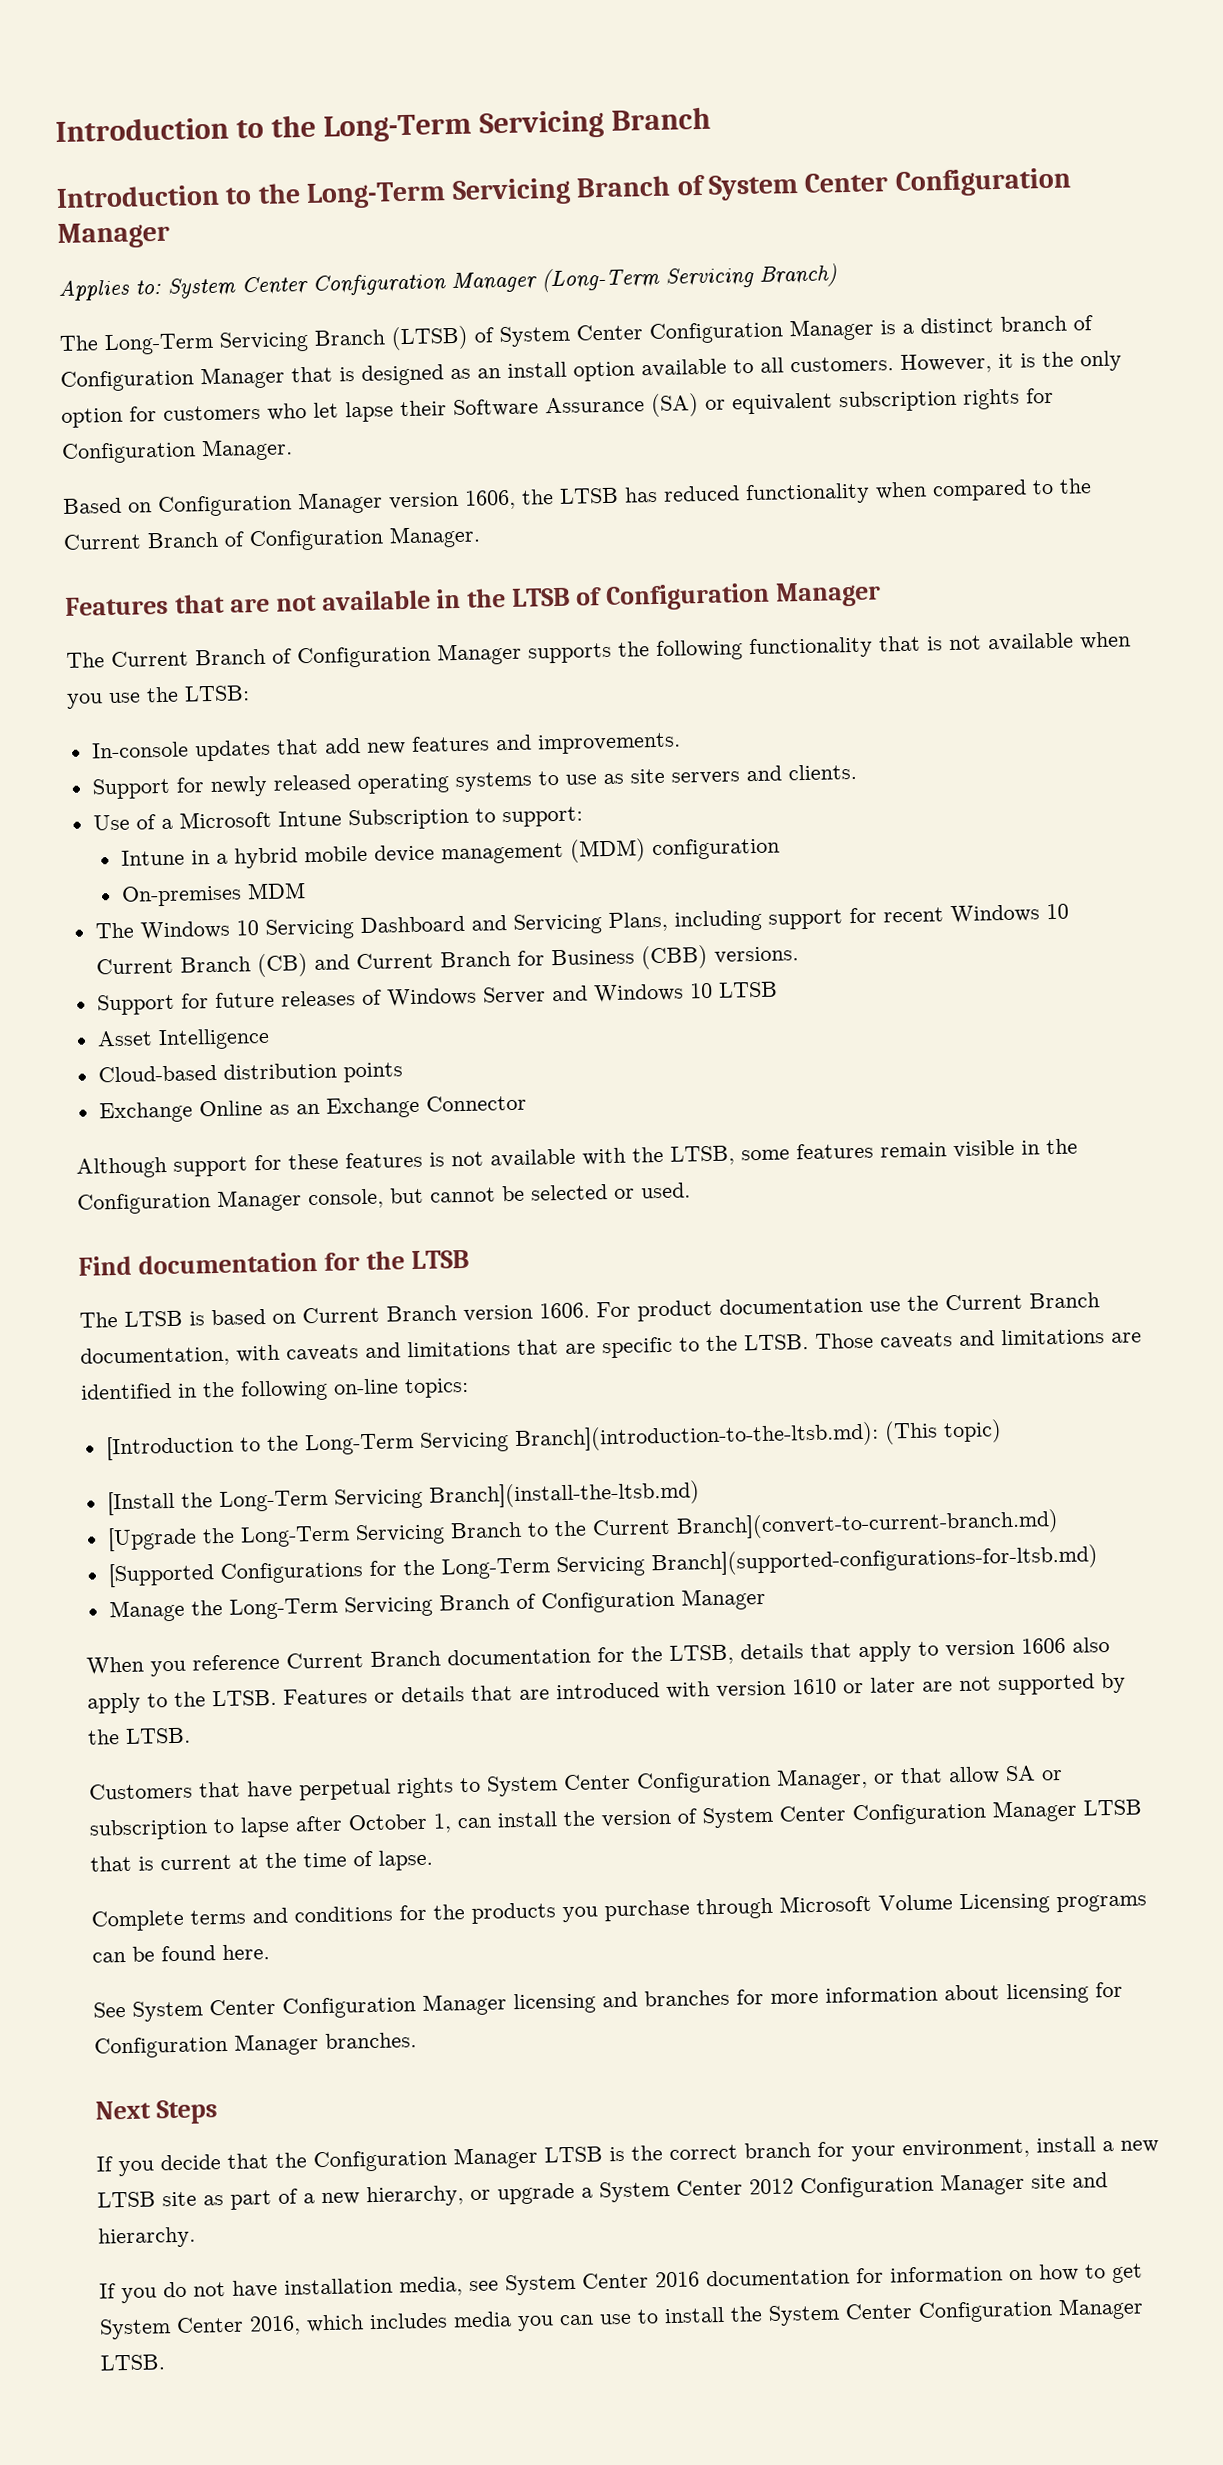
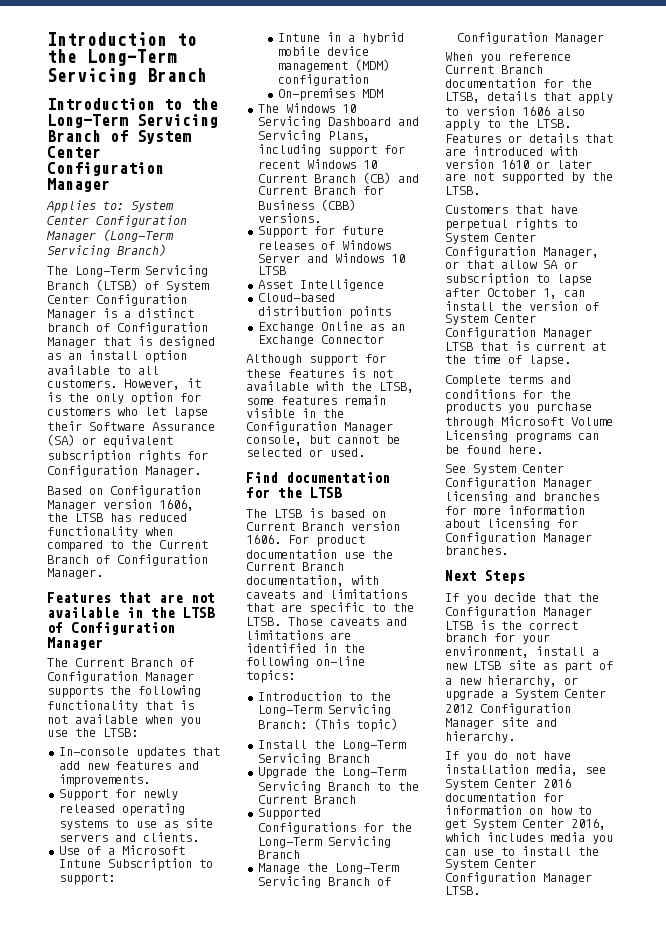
- [Introduction to the Long-Term Servicing Branch](introduction-to-the-ltsb.md): (This topic)
+ Introduction to the Long-Term Servicing Branch: (This topic)
- [Install the Long-Term Servicing Branch](install-the-ltsb.md)
- [Upgrade the Long-Term Servicing Branch to the Current Branch](convert-to-current-branch.md)
- [Supported Configurations for the Long-Term Servicing Branch](supported-configurations-for-ltsb.md)
+ Install the Long-Term Servicing Branch
+ Upgrade the Long-Term Servicing Branch to the Current Branch
+ Supported Configurations for the Long-Term Servicing Branch

